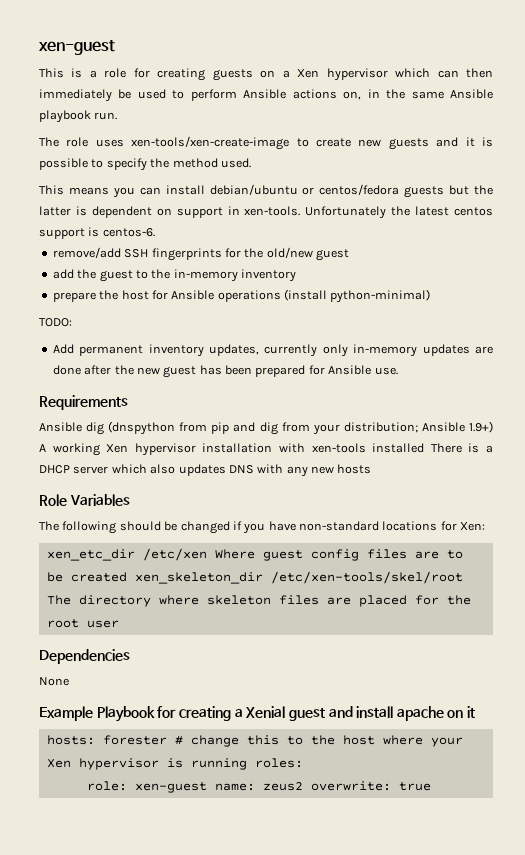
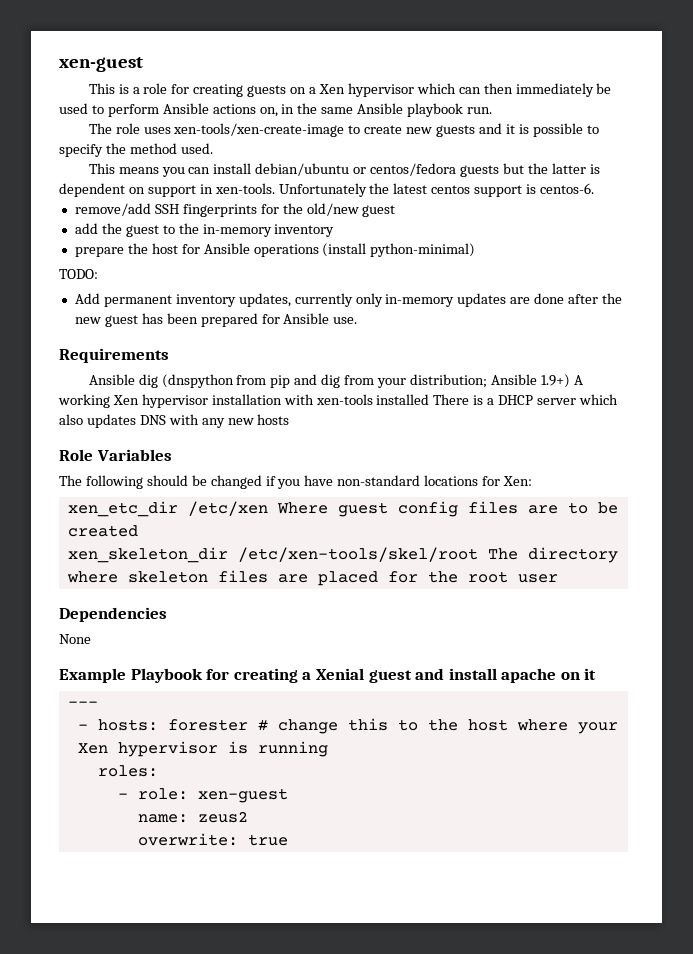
- xen_etc_dir /etc/xen Where guest config files are to be created xen_skeleton_dir /etc/xen-tools/skel/root The directory where skeleton files are placed for the root user
+ xen_etc_dir /etc/xen Where guest config files are to be created
+ xen_skeleton_dir /etc/xen-tools/skel/root The directory where skeleton files are placed for the root user
- hosts: forester # change this to the host where your Xen hypervisor is running roles:
+ ---
+ - hosts: forester # change this to the host where your Xen hypervisor is running
+ roles:
- role: xen-guest name: zeus2 overwrite: true
+ - role: xen-guest
+ name: zeus2
+ overwrite: true

